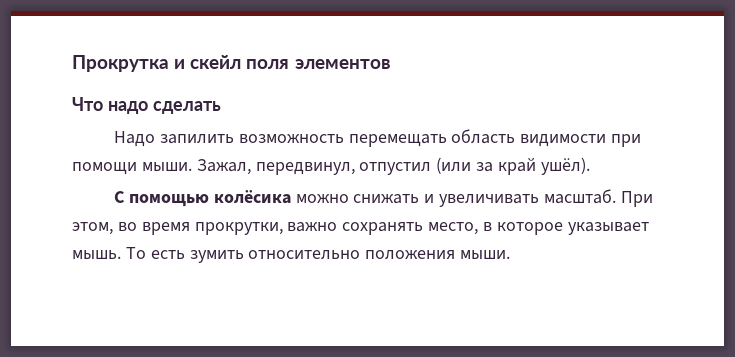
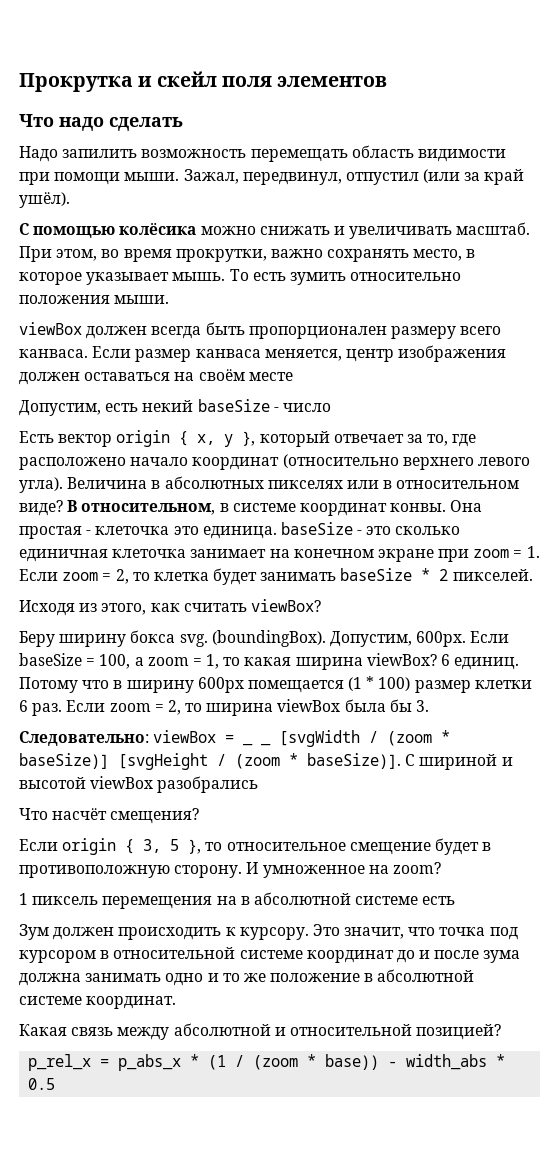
+ viewBox должен всегда быть пропорционален размеру всего канваса. Если размер канваса меняется, центр изображения должен оставаться на своём месте
+ Допустим, есть некий baseSize - число
+ Есть вектор origin { x, y }, который отвечает за то, где расположено начало координат (относительно верхнего левого угла). Величина в абсолютных пикселях или в относительном виде? В относительном, в системе координат конвы. Она простая - клеточка это единица. baseSize - это сколько единичная клеточка занимает на конечном экране при zoom = 1. Если zoom = 2, то клетка будет занимать baseSize * 2 пикселей.
+ Исходя из этого, как считать viewBox?
+ Беру ширину бокса svg. (boundingBox). Допустим, 600px. Если baseSize = 100, а zoom = 1, то какая ширина viewBox? 6 единиц. Потому что в ширину 600px помещается (1 * 100) размер клетки 6 раз. Если zoom = 2, то ширина viewBox была бы 3.
+ Следовательно: viewBox = _ _ [svgWidth / (zoom * baseSize)] [svgHeight / (zoom * baseSize)]. С шириной и высотой viewBox разобрались
+ Что насчёт смещения?
+ Если origin { 3, 5 }, то относительное смещение будет в противоположную сторону. И умноженное на zoom?
+ 1 пиксель перемещения на в абсолютной системе есть
+ Зум должен происходить к курсору. Это значит, что точка под курсором в относительной системе координат до и после зума должна занимать одно и то же положение в абсолютной системе координат.
+ Какая связь между абсолютной и относительной позицией?
+ p_rel_x = p_abs_x * (1 / (zoom * base)) - width_abs * 0.5

